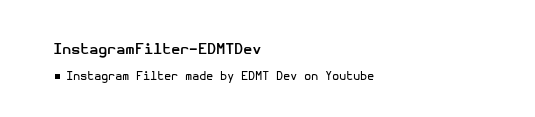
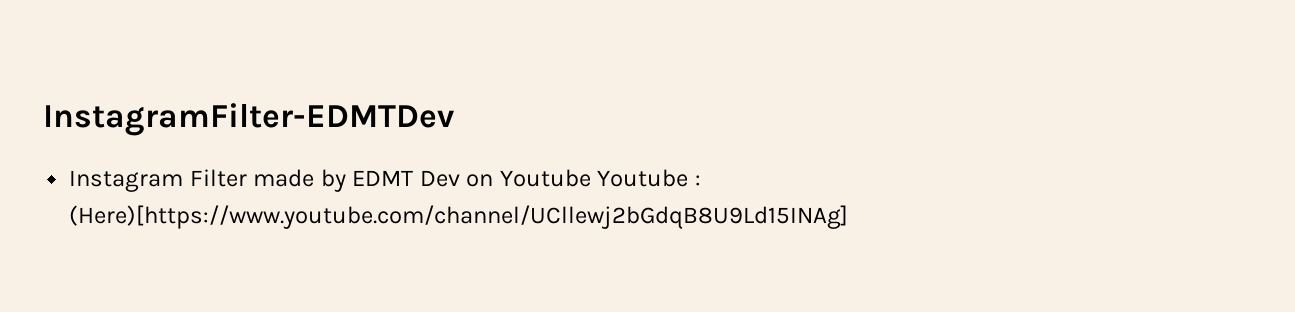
- Instagram Filter made by EDMT Dev on Youtube
+ Instagram Filter made by EDMT Dev on Youtube Youtube : (Here)[https://www.youtube.com/channel/UCllewj2bGdqB8U9Ld15INAg]

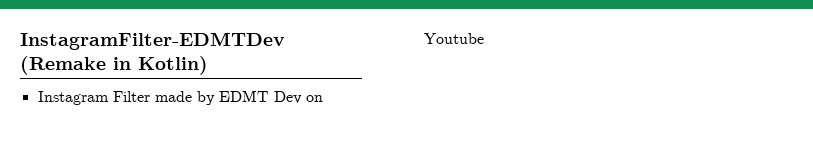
- InstagramFilter-EDMTDev
+ InstagramFilter-EDMTDev (Remake in Kotlin)
- Instagram Filter made by EDMT Dev on Youtube Youtube : (Here)[https://www.youtube.com/channel/UCllewj2bGdqB8U9Ld15INAg]
+ Instagram Filter made by EDMT Dev on Youtube

